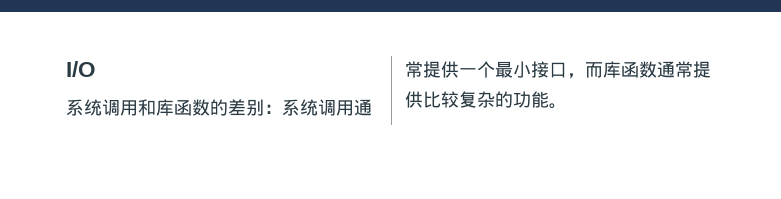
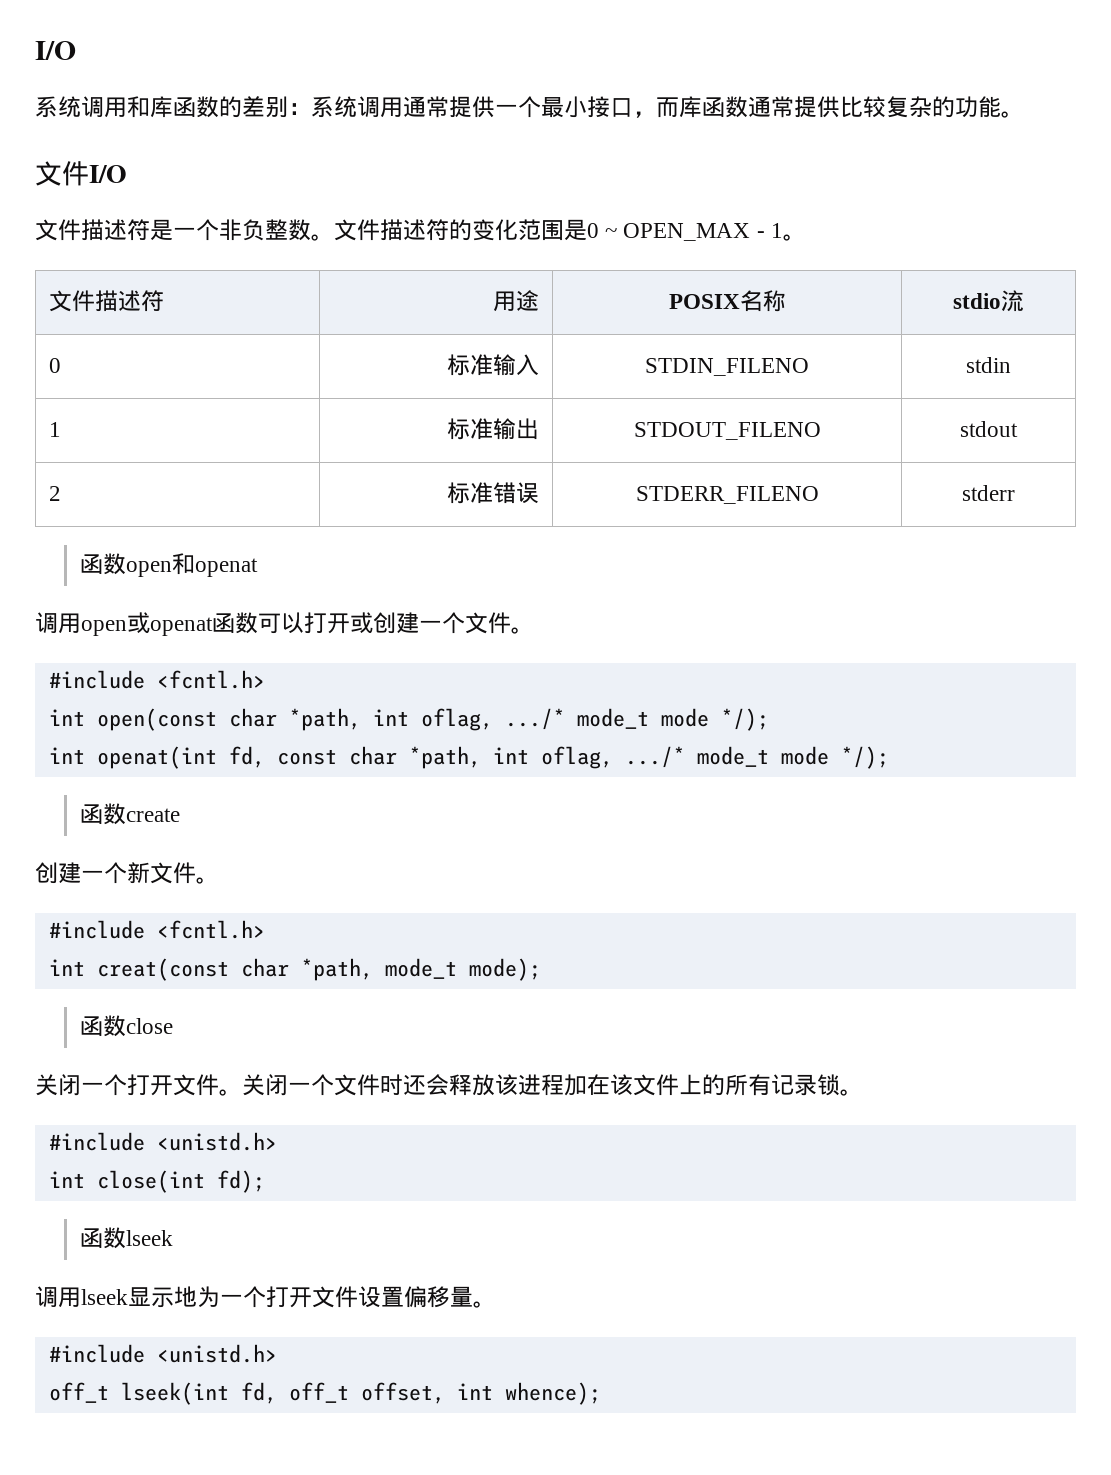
+ 文件I/O
+ 文件描述符是一个非负整数。文件描述符的变化范围是0 ~ OPEN_MAX - 1。
+ 文件描述符 | 用途 | POSIX名称 | stdio流
+ 0 | 标准输入 | STDIN_FILENO | stdin
+ 1 | 标准输出 | STDOUT_FILENO | stdout
+ 2 | 标准错误 | STDERR_FILENO | stderr
+ 函数open和openat
+ 调用open或openat函数可以打开或创建一个文件。
+ #include <fcntl.h>
+ int open(const char *path, int oflag, .../* mode_t mode */);
+ int openat(int fd, const char *path, int oflag, .../* mode_t mode */);
+ 函数create
+ 创建一个新文件。
+ #include <fcntl.h>
+ int creat(const char *path, mode_t mode);
+ 函数close
+ 关闭一个打开文件。关闭一个文件时还会释放该进程加在该文件上的所有记录锁。
+ #include <unistd.h>
+ int close(int fd);
+ 函数lseek
+ 调用lseek显示地为一个打开文件设置偏移量。
+ #include <unistd.h>
+ off_t lseek(int fd, off_t offset, int whence);

